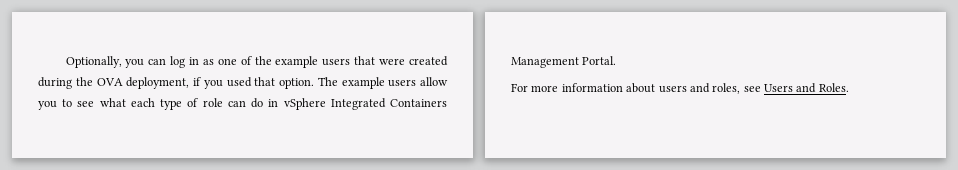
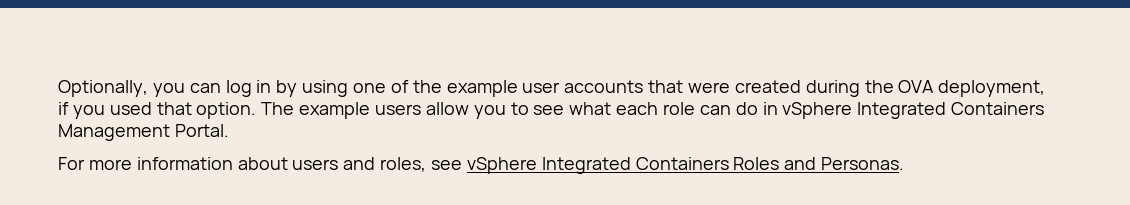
- Optionally, you can log in as one of the example users that were created during the OVA deployment, if you used that option.
+ Optionally, you can log in by using one of the example user accounts that were created during the OVA deployment, if you used that option.
- The example users allow you to see what each type of role can do in vSphere Integrated Containers Management Portal.
+ The example users allow you to see what each role can do in vSphere Integrated Containers Management Portal.
- For more information about users and roles, see Users and Roles.
+ For more information about users and roles, see vSphere Integrated Containers Roles and Personas.

